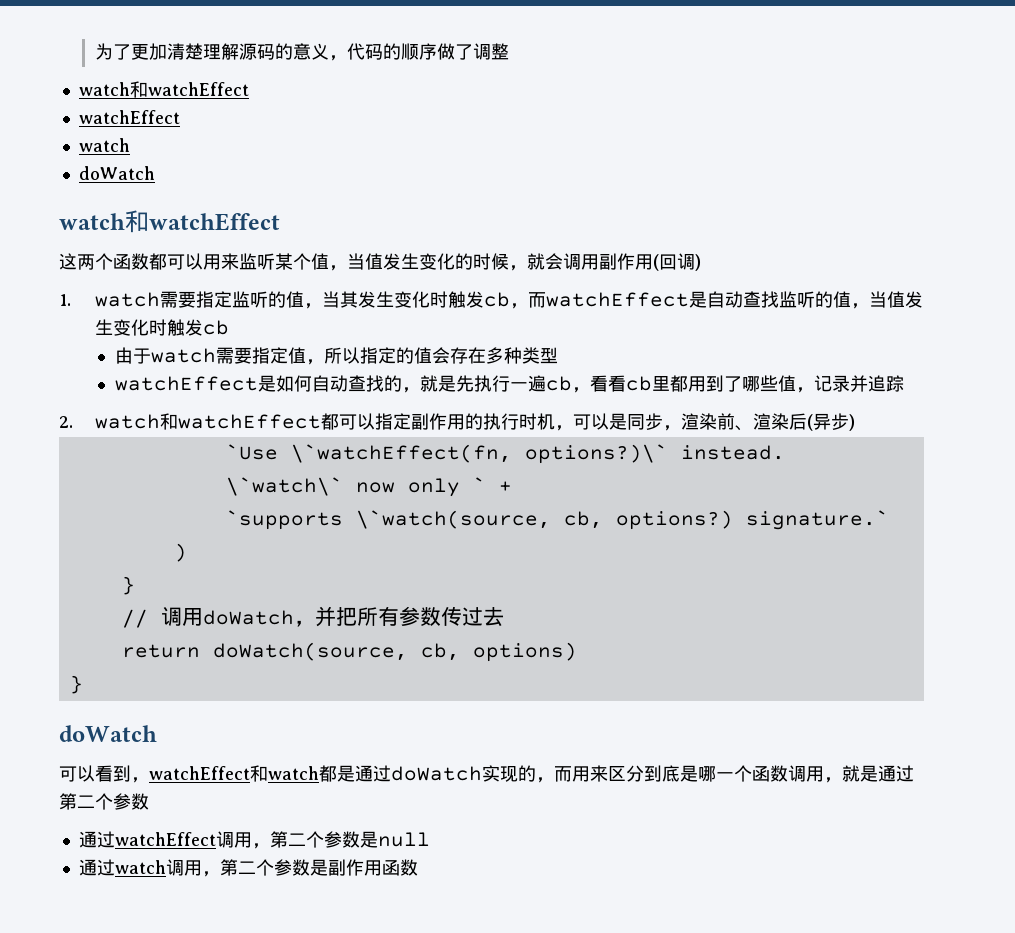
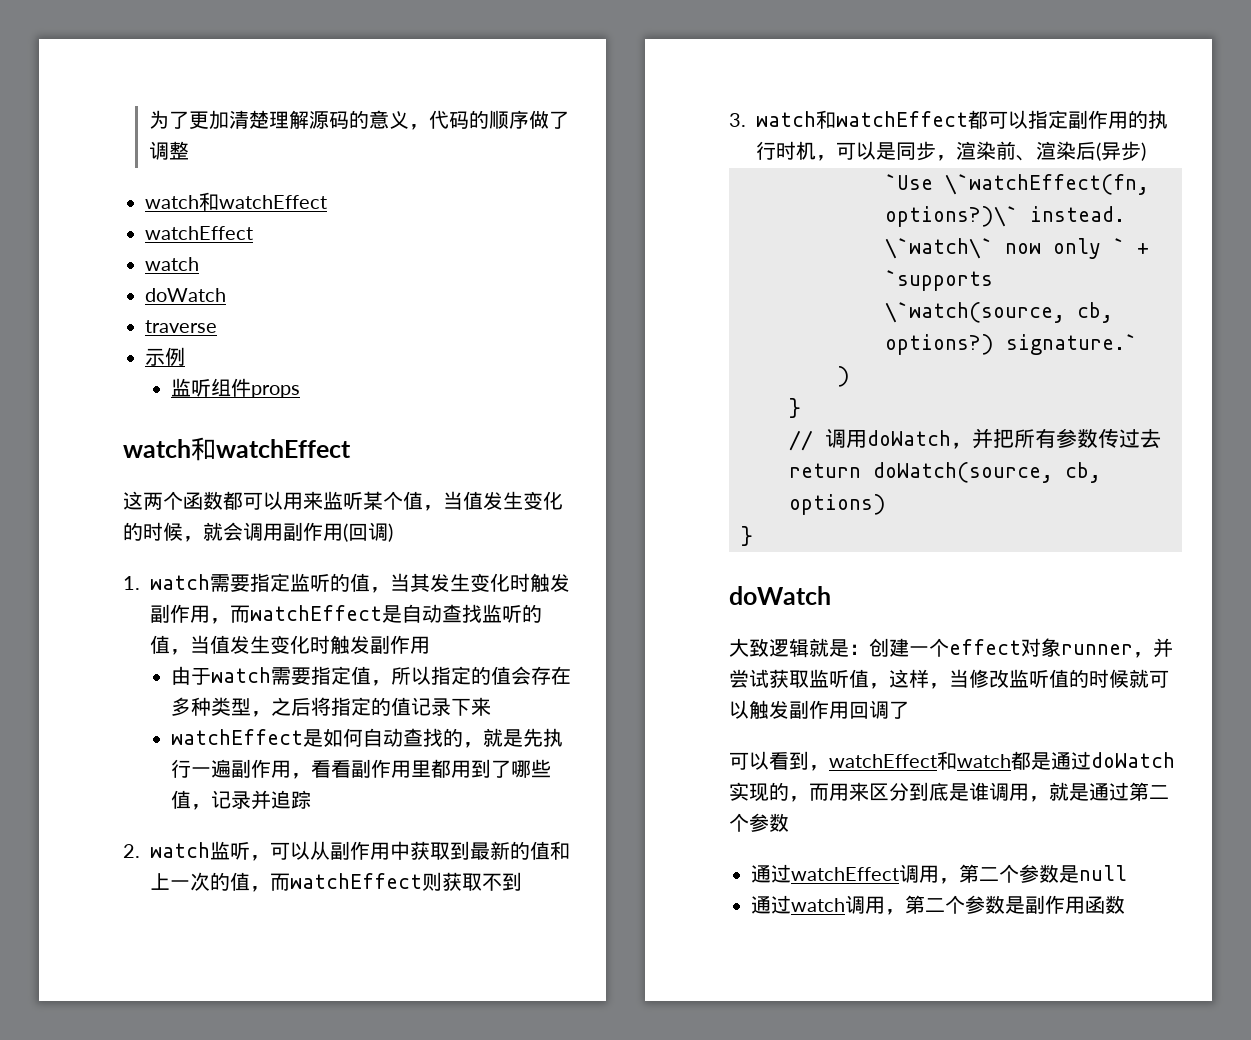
+ traverse
+ 示例
+ 监听组件props
- 1. watch需要指定监听的值，当其发生变化时触发cb，而watchEffect是自动查找监听的值，当值发生变化时触发cb
+ 1. watch需要指定监听的值，当其发生变化时触发副作用，而watchEffect是自动查找监听的值，当值发生变化时触发副作用
- 由于watch需要指定值，所以指定的值会存在多种类型
+ 由于watch需要指定值，所以指定的值会存在多种类型，之后将指定的值记录下来
- watchEffect是如何自动查找的，就是先执行一遍cb，看看cb里都用到了哪些值，记录并追踪
+ watchEffect是如何自动查找的，就是先执行一遍副作用，看看副作用里都用到了哪些值，记录并追踪
- 2. watch和watchEffect都可以指定副作用的执行时机，可以是同步，渲染前、渲染后(异步)
+ 2. watch监听，可以从副作用中获取到最新的值和上一次的值，而watchEffect则获取不到
+ 3. watch和watchEffect都可以指定副作用的执行时机，可以是同步，渲染前、渲染后(异步)
+ 大致逻辑就是：创建一个effect对象runner，并尝试获取监听值，这样，当修改监听值的时候就可以触发副作用回调了
- 可以看到，watchEffect和watch都是通过doWatch实现的，而用来区分到底是哪一个函数调用，就是通过第二个参数
+ 可以看到，watchEffect和watch都是通过doWatch实现的，而用来区分到底是谁调用，就是通过第二个参数

